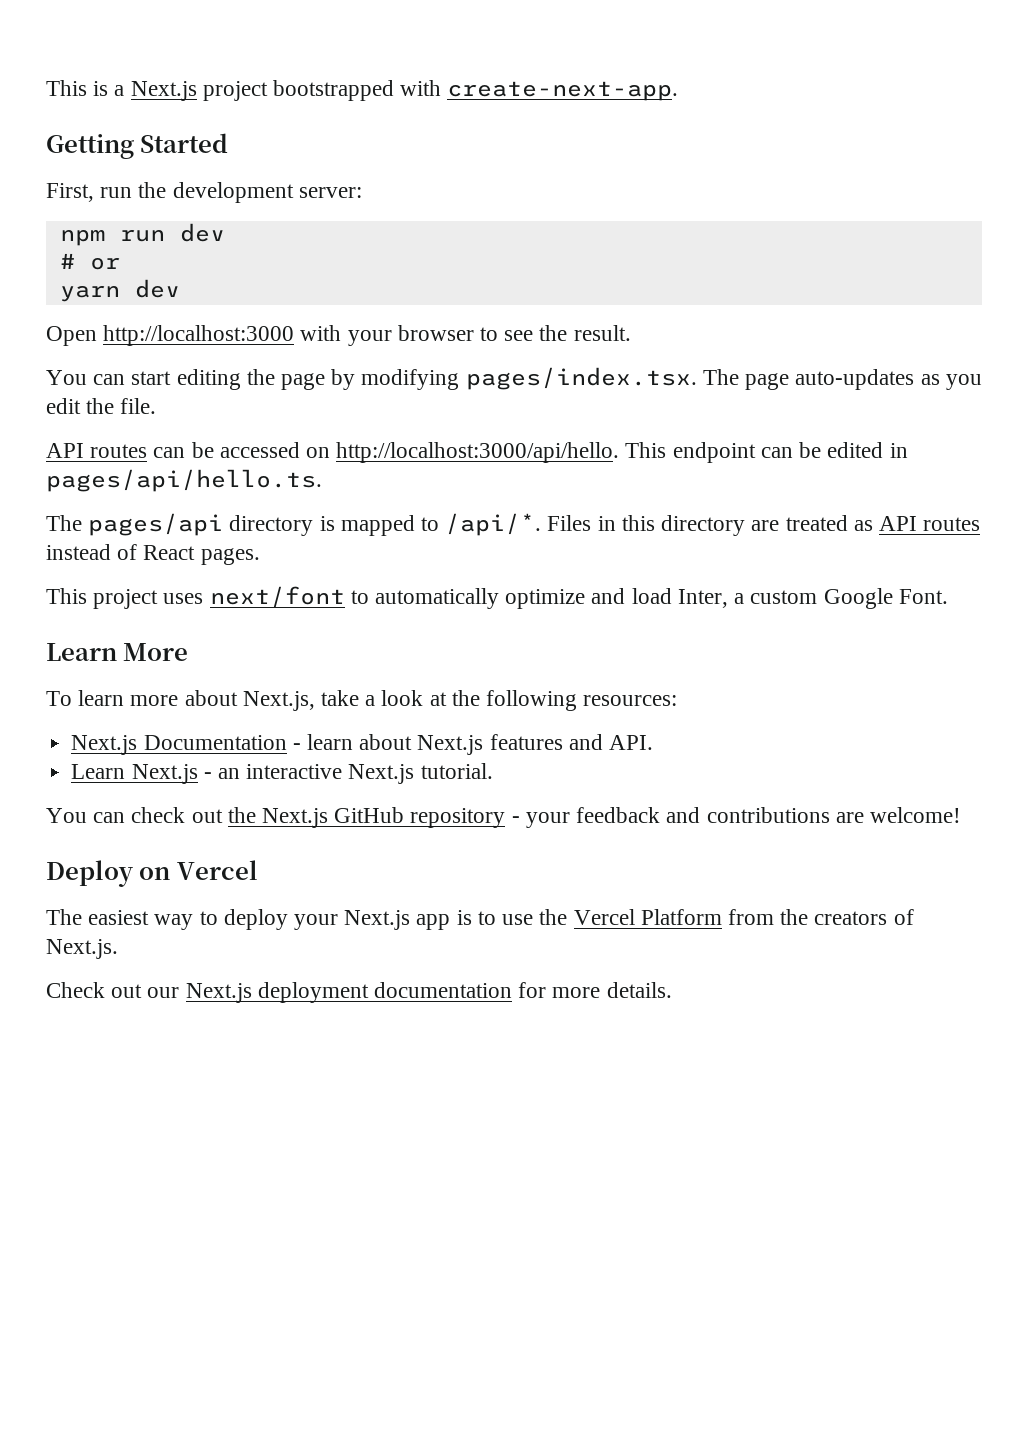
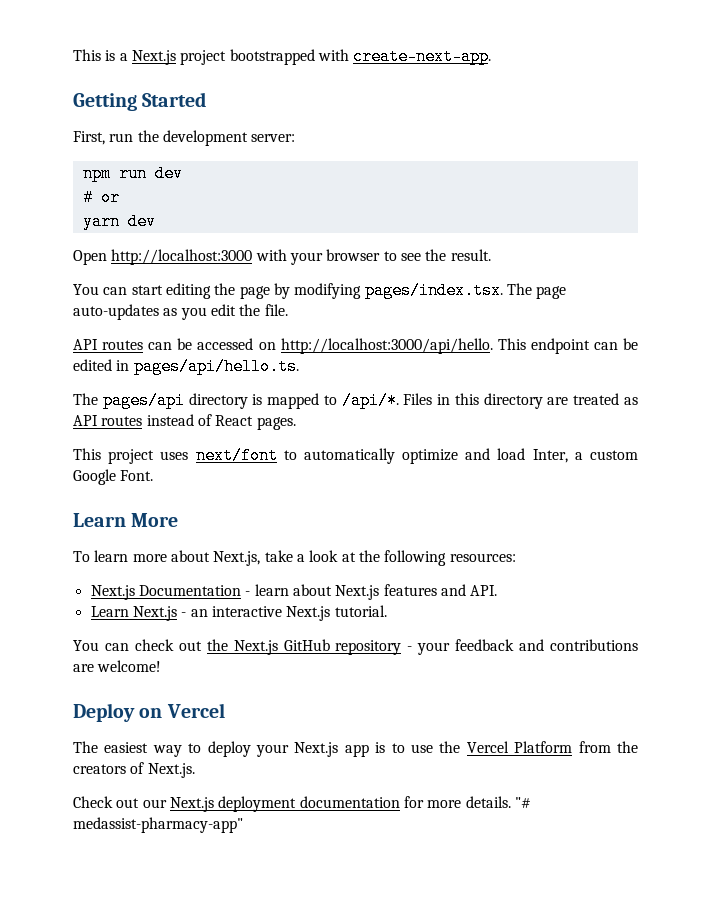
+ "# medassist-pharmacy-app"

